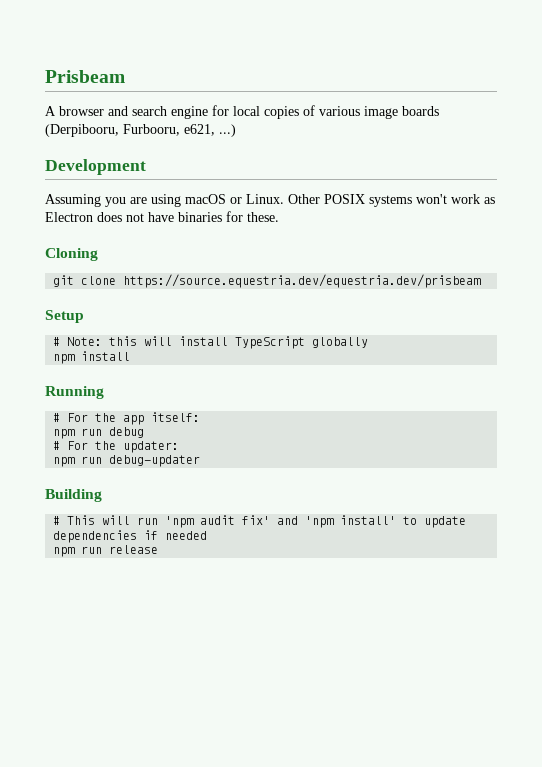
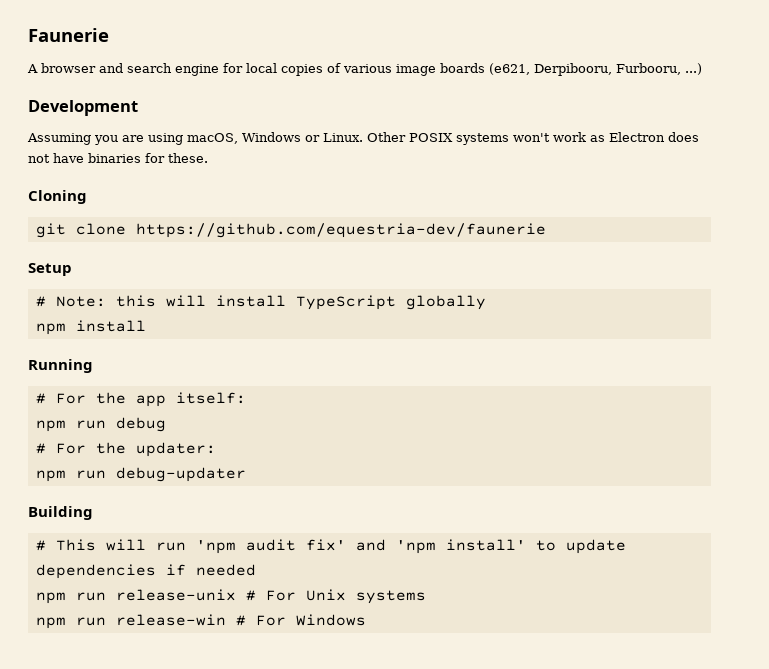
- Prisbeam
+ Faunerie
- A browser and search engine for local copies of various image boards (Derpibooru, Furbooru, e621, ...)
+ A browser and search engine for local copies of various image boards (e621, Derpibooru, Furbooru, ...)
- Assuming you are using macOS or Linux.
+ Assuming you are using macOS, Windows or Linux.
- git clone https://source.equestria.dev/equestria.dev/prisbeam
+ git clone https://github.com/equestria-dev/faunerie
- npm run release
+ npm run release-unix # For Unix systems
+ npm run release-win # For Windows

